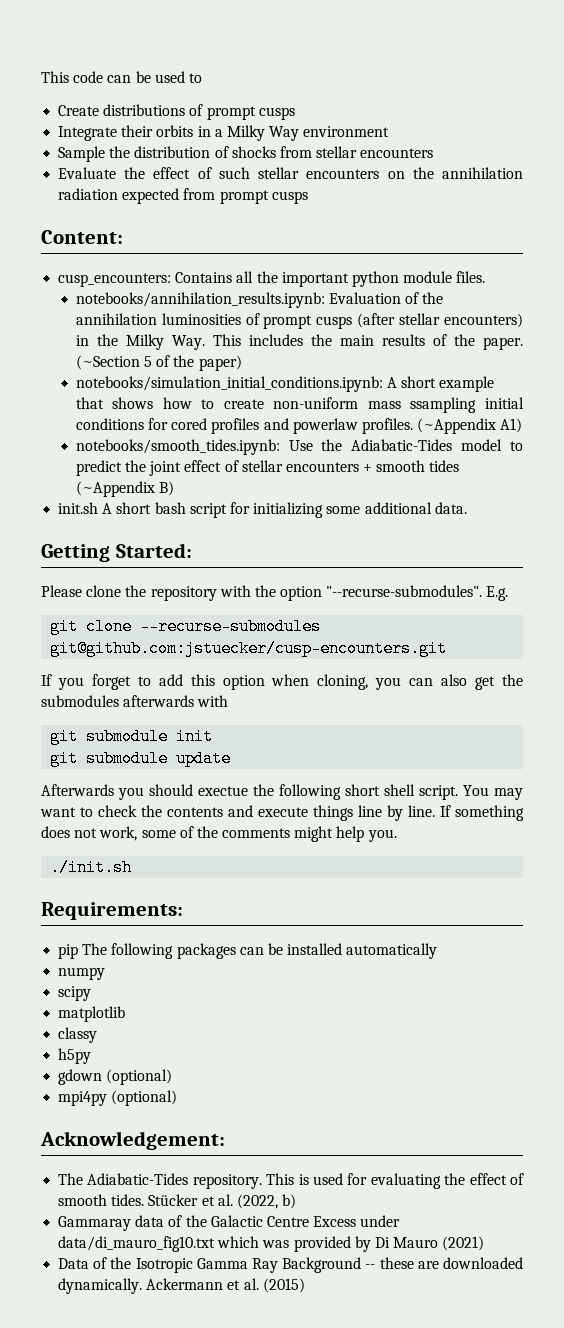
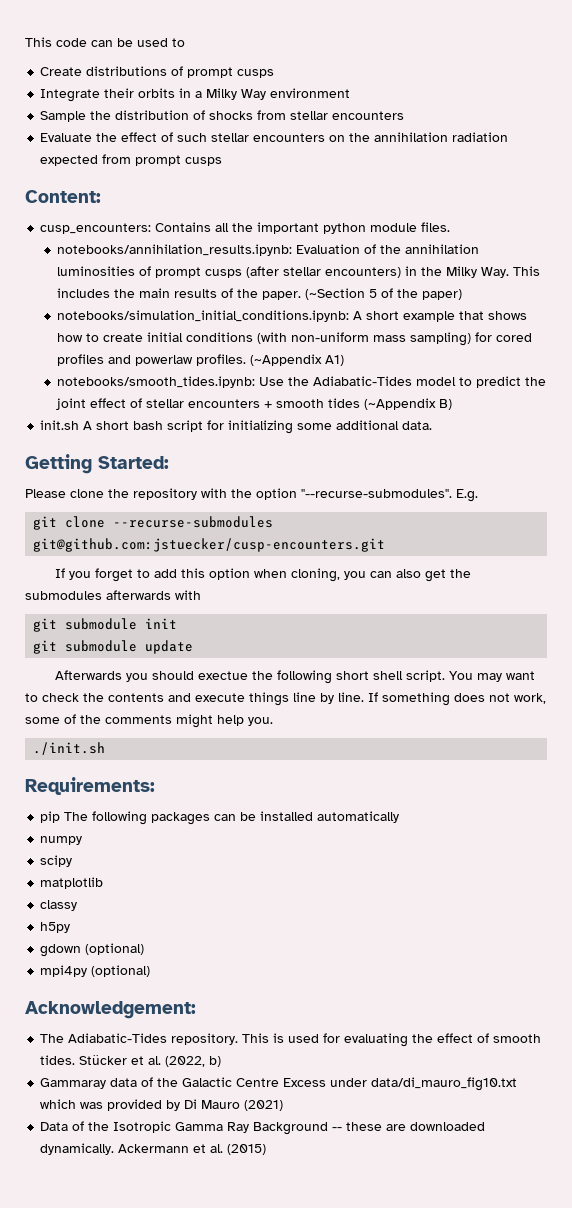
- notebooks/simulation_initial_conditions.ipynb: A short example that shows how to create non-uniform mass ssampling initial conditions for cored profiles and powerlaw profiles.
+ notebooks/simulation_initial_conditions.ipynb: A short example that shows how to create initial conditions (with non-uniform mass sampling) for cored profiles and powerlaw profiles.

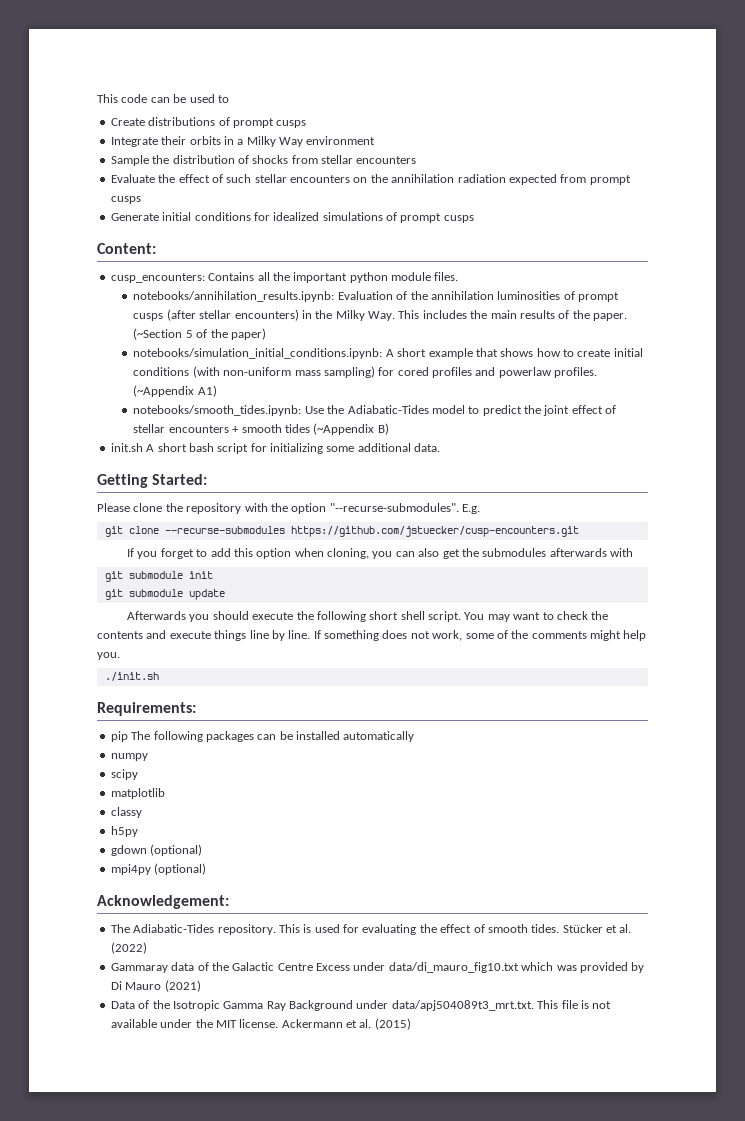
+ Generate initial conditions for idealized simulations of prompt cusps
- git clone --recurse-submodules git@github.com:jstuecker/cusp-encounters.git
+ git clone --recurse-submodules https://github.com/jstuecker/cusp-encounters.git
- Afterwards you should exectue the following short shell script.
+ Afterwards you should execute the following short shell script.
- Stücker et al. (2022, b)
+ Stücker et al. (2022)
- Data of the Isotropic Gamma Ray Background -- these are downloaded dynamically.
+ Data of the Isotropic Gamma Ray Background under data/apj504089t3_mrt.txt. This file is not available under the MIT license.

